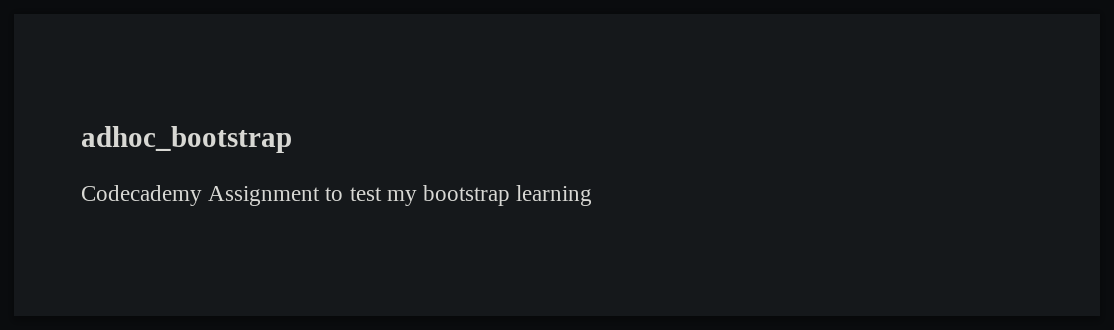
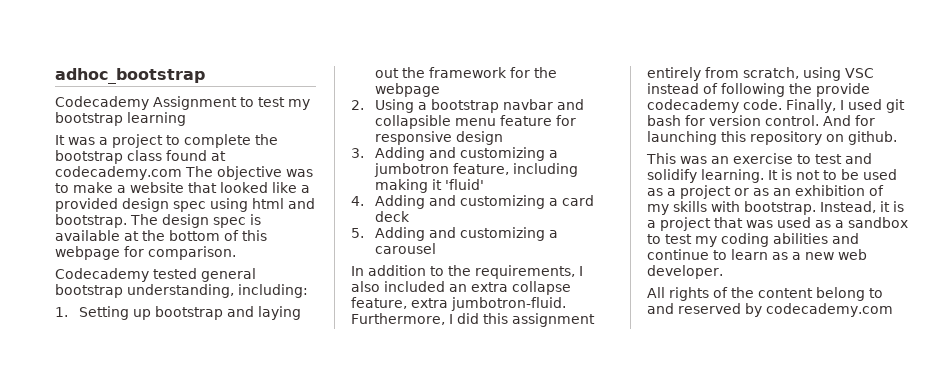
+ It was a project to complete the bootstrap class found at codecademy.com The objective was to make a website that looked like a provided design spec using html and bootstrap. The design spec is available at the bottom of this webpage for comparison.
+ Codecademy tested general bootstrap understanding, including:
+ 1. Setting up bootstrap and laying out the framework for the webpage
+ 2. Using a bootstrap navbar and collapsible menu feature for responsive design
+ 3. Adding and customizing a jumbotron feature, including making it 'fluid'
+ 4. Adding and customizing a card deck
+ 5. Adding and customizing a carousel
+ In addition to the requirements, I also included an extra collapse feature, extra jumbotron-fluid. Furthermore, I did this assignment entirely from scratch, using VSC instead of following the provide codecademy code. Finally, I used git bash for version control. And for launching this repository on github.
+ This was an exercise to test and solidify learning. It is not to be used as a project or as an exhibition of my skills with bootstrap. Instead, it is a project that was used as a sandbox to test my coding abilities and continue to learn as a new web developer.
+ All rights of the content belong to and reserved by codecademy.com

